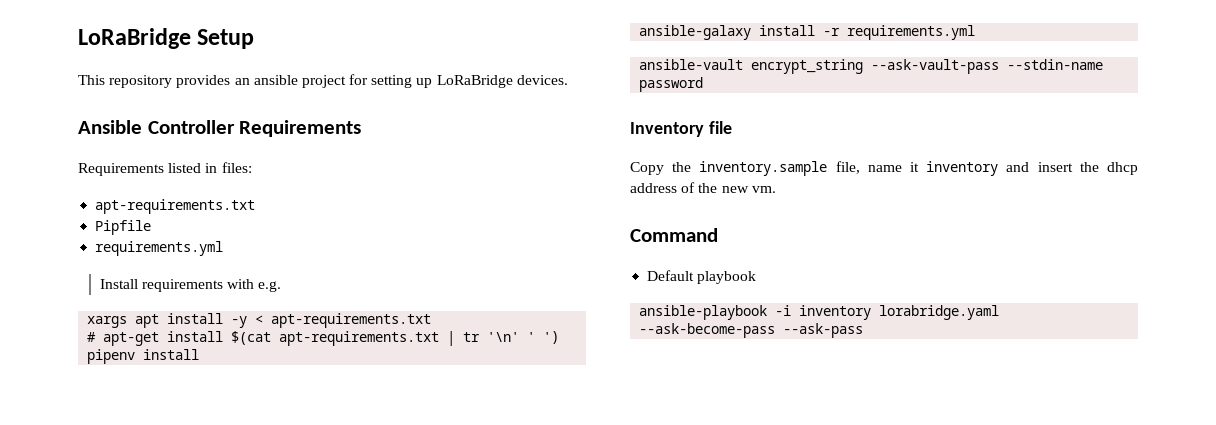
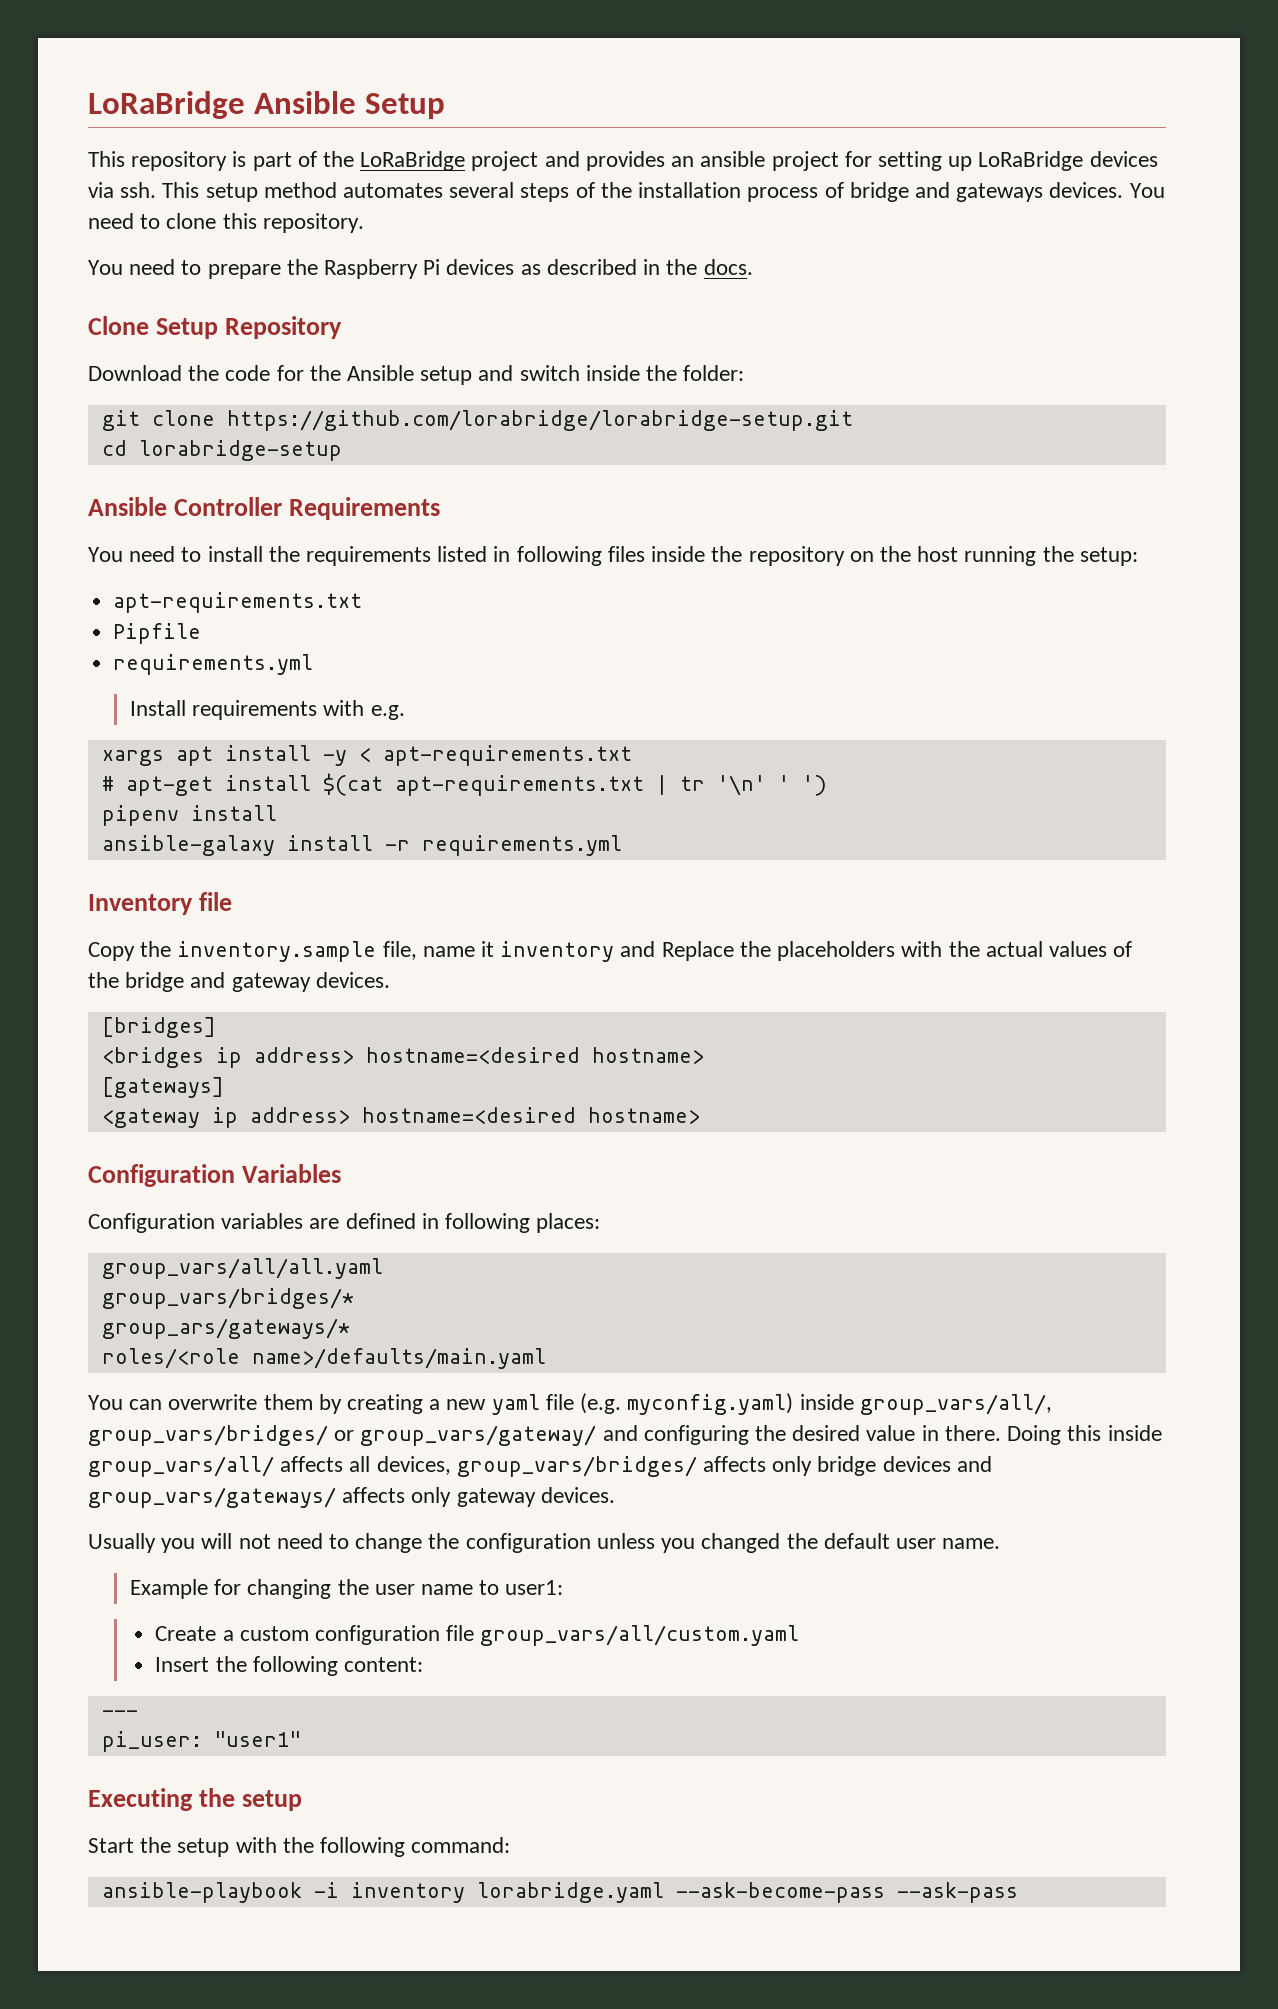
- LoRaBridge Setup
+ LoRaBridge Ansible Setup
- This repository provides an ansible project for setting up LoRaBridge devices.
+ This repository is part of the LoRaBridge project and provides an ansible project for setting up LoRaBridge devices via ssh. This setup method automates several steps of the installation process of bridge and gateways devices. You need to clone this repository.
+ You need to prepare the Raspberry Pi devices as described in the docs.
+ Clone Setup Repository
+ Download the code for the Ansible setup and switch inside the folder:
+ git clone https://github.com/lorabridge/lorabridge-setup.git
+ cd lorabridge-setup
  Ansible Controller Requirements
- Requirements listed in files:
+ You need to install the requirements listed in following files inside the repository on the host running the setup:
- ansible-vault encrypt_string --ask-vault-pass --stdin-name password
- Copy the inventory.sample file, name it inventory and insert the dhcp address of the new vm.
- Command
- Default playbook
+ Copy the inventory.sample file, name it inventory and Replace the placeholders with the actual values of the bridge and gateway devices.
+ [bridges]
+ <bridges ip address> hostname=<desired hostname>
+ [gateways]
+ <gateway ip address> hostname=<desired hostname>
+ Configuration Variables
+ Configuration variables are defined in following places:
+ group_vars/all/all.yaml
+ group_vars/bridges/*
+ group_ars/gateways/*
+ roles/<role name>/defaults/main.yaml
+ You can overwrite them by creating a new yaml file (e.g. myconfig.yaml) inside group_vars/all/, group_vars/bridges/ or group_vars/gateway/ and configuring the desired value in there. Doing this inside group_vars/all/ affects all devices, group_vars/bridges/ affects only bridge devices and group_vars/gateways/ affects only gateway devices.
+ Usually you will not need to change the configuration unless you changed the default user name.
+ Example for changing the user name to user1:
+ Create a custom configuration file group_vars/all/custom.yaml
+ Insert the following content:
+ ---
+ pi_user: "user1"
+ Executing the setup
+ Start the setup with the following command:

